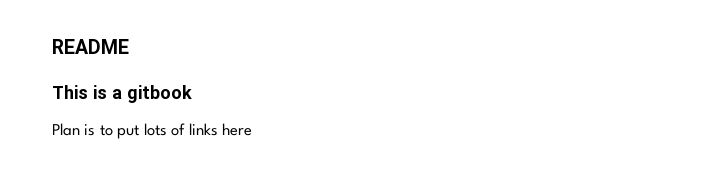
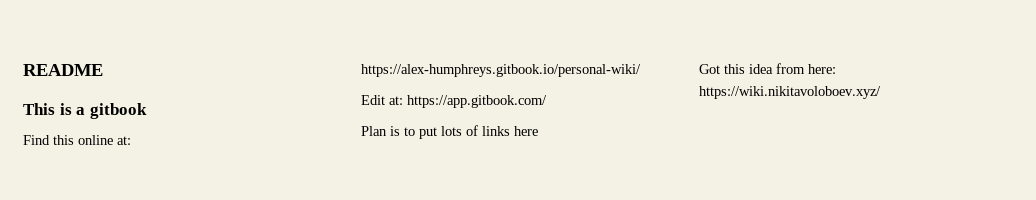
+ Find this online at: https://alex-humphreys.gitbook.io/personal-wiki/
+ Edit at: https://app.gitbook.com/
+ Got this idea from here: https://wiki.nikitavoloboev.xyz/

